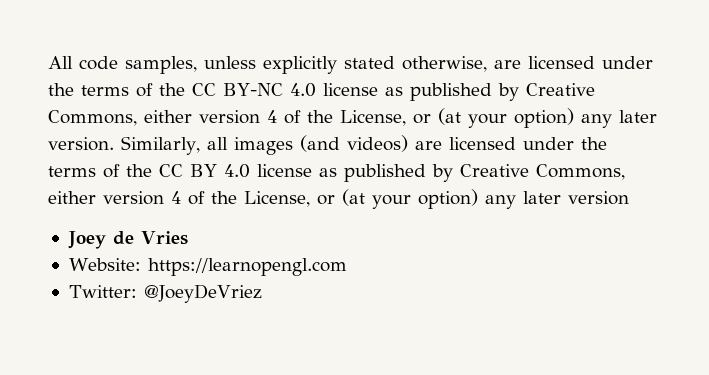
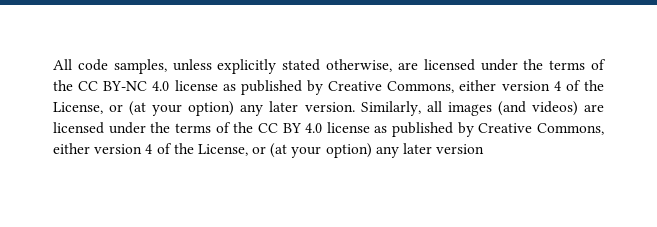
- Joey de Vries
- Website: https://learnopengl.com
- Twitter: @JoeyDeVriez

